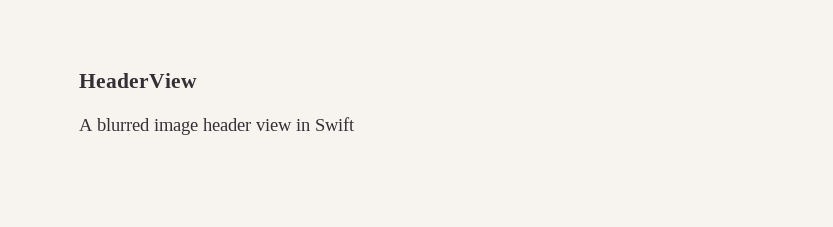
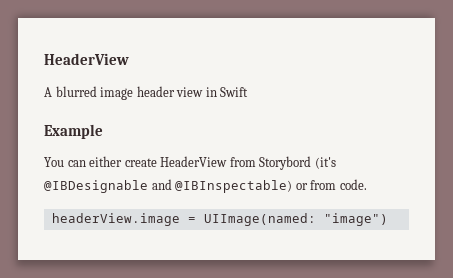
+ Example
+ You can either create HeaderView from Storybord (it's @IBDesignable and @IBInspectable) or from code.
+ headerView.image = UIImage(named: "image")

